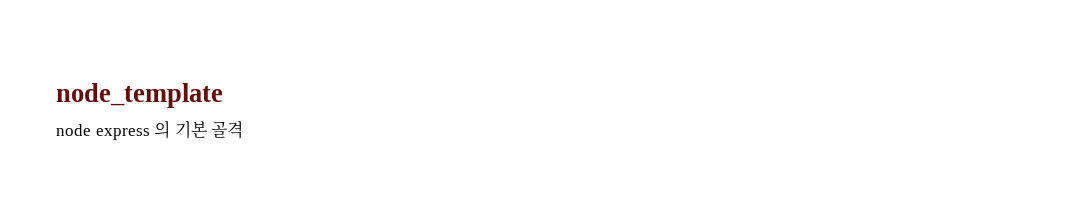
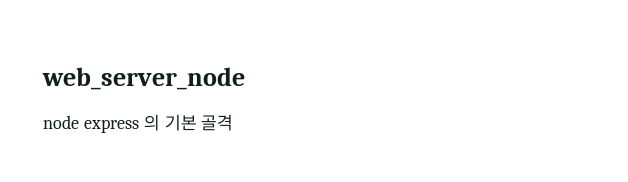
- node_template
+ web_server_node

